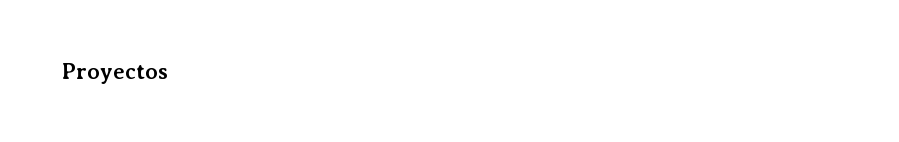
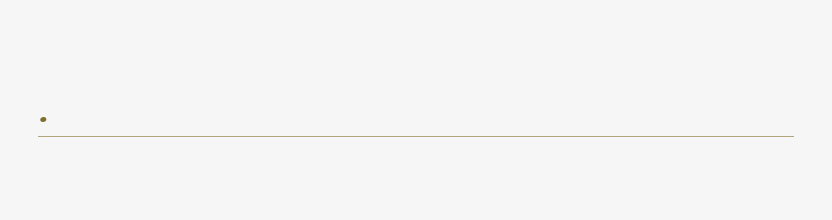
- Proyectos
+ .

